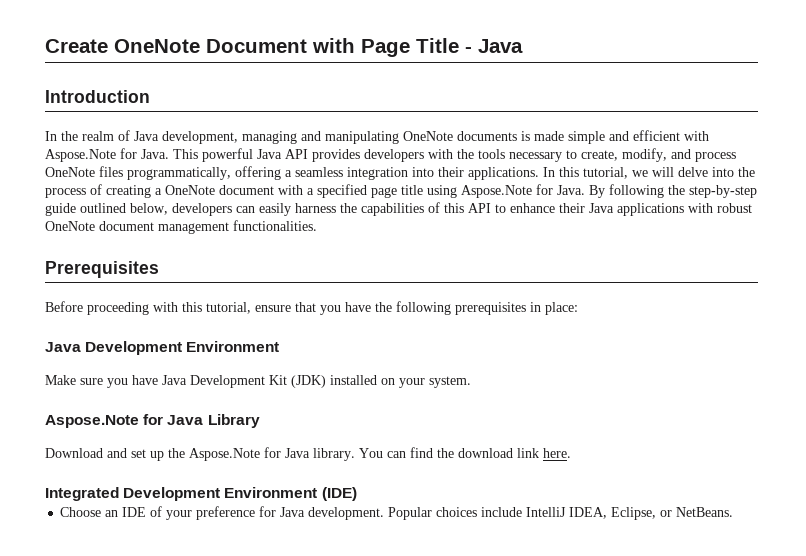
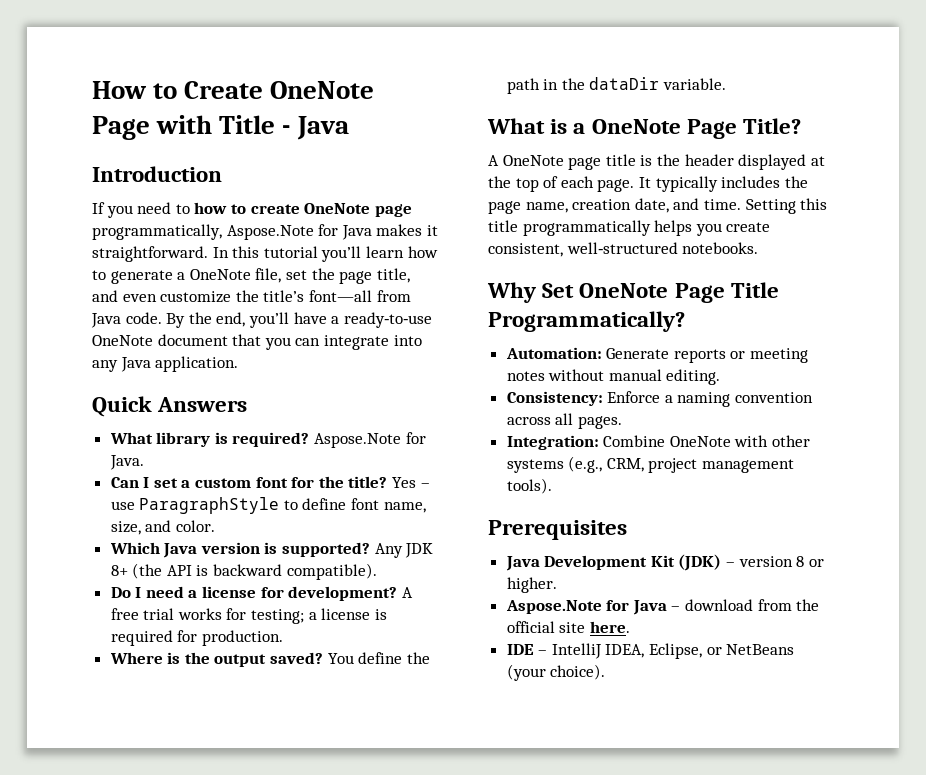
- Create OneNote Document with Page Title - Java
+ How to Create OneNote Page with Title - Java
  Introduction
- In the realm of Java development, managing and manipulating OneNote documents is made simple and efficient with Aspose.Note for Java. This powerful Java API provides developers with the tools necessary to create, modify, and process OneNote files programmatically, offering a seamless integration into their applications. In this tutorial, we will delve into the process of creating a OneNote document with a specified page title using Aspose.Note for Java. By following the step-by-step guide outlined below, developers can easily harness the capabilities of this API to enhance their Java applications with robust OneNote document management functionalities.
+ If you need to how to create OneNote page programmatically, Aspose.Note for Java makes it straightforward. In this tutorial you’ll learn how to generate a OneNote file, set the page title, and even customize the title’s font—all from Java code. By the end, you’ll have a ready‑to‑use OneNote document that you can integrate into any Java application.
+ Quick Answers
+ What library is required? Aspose.Note for Java.
+ Can I set a custom font for the title? Yes – use ParagraphStyle to define font name, size, and color.
+ Which Java version is supported? Any JDK 8+ (the API is backward compatible).
+ Do I need a license for development? A free trial works for testing; a license is required for production.
+ Where is the output saved? You define the path in the dataDir variable.
+ What is a OneNote Page Title?
+ A OneNote page title is the header displayed at the top of each page. It typically includes the page name, creation date, and time. Setting this title programmatically helps you create consistent, well‑structured notebooks.
+ Why Set OneNote Page Title Programmatically?
+ Automation: Generate reports or meeting notes without manual editing.
+ Consistency: Enforce a naming convention across all pages.
+ Integration: Combine OneNote with other systems (e.g., CRM, project management tools).
  Prerequisites
- Before proceeding with this tutorial, ensure that you have the following prerequisites in place:
- Java Development Environment
- Make sure you have Java Development Kit (JDK) installed on your system.
- Aspose.Note for Java Library
- Download and set up the Aspose.Note for Java library. You can find the download link here.
- Integrated Development Environment (IDE)
- Choose an IDE of your preference for Java development. Popular choices include IntelliJ IDEA, Eclipse, or NetBeans.
+ Java Development Kit (JDK) – version 8 or higher.
+ Aspose.Note for Java – download from the official site here.
+ IDE – IntelliJ IDEA, Eclipse, or NetBeans (your choice).

